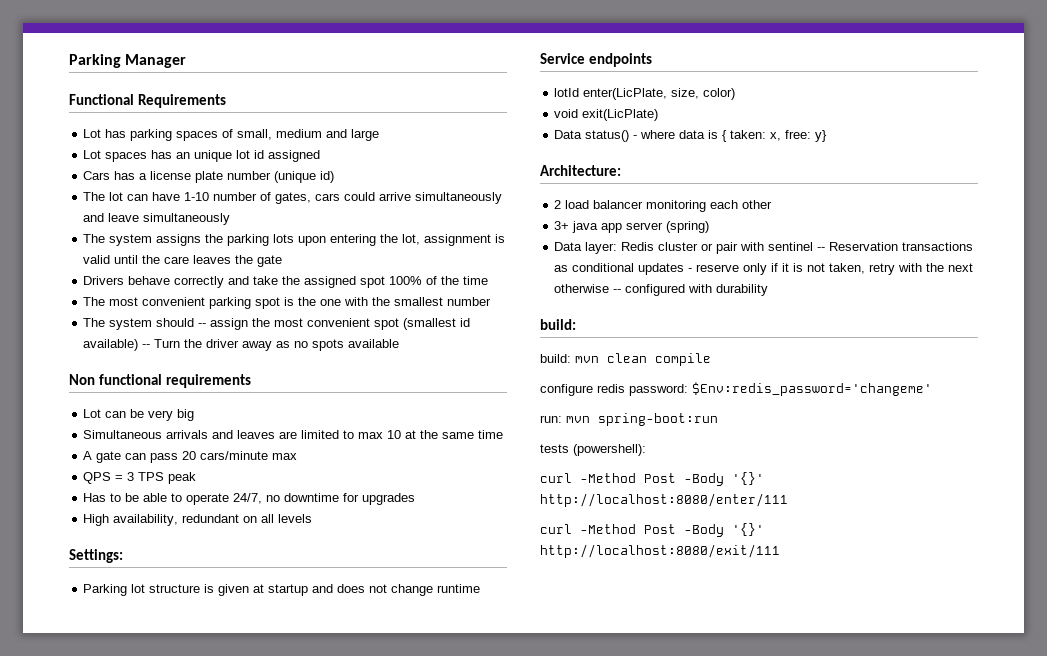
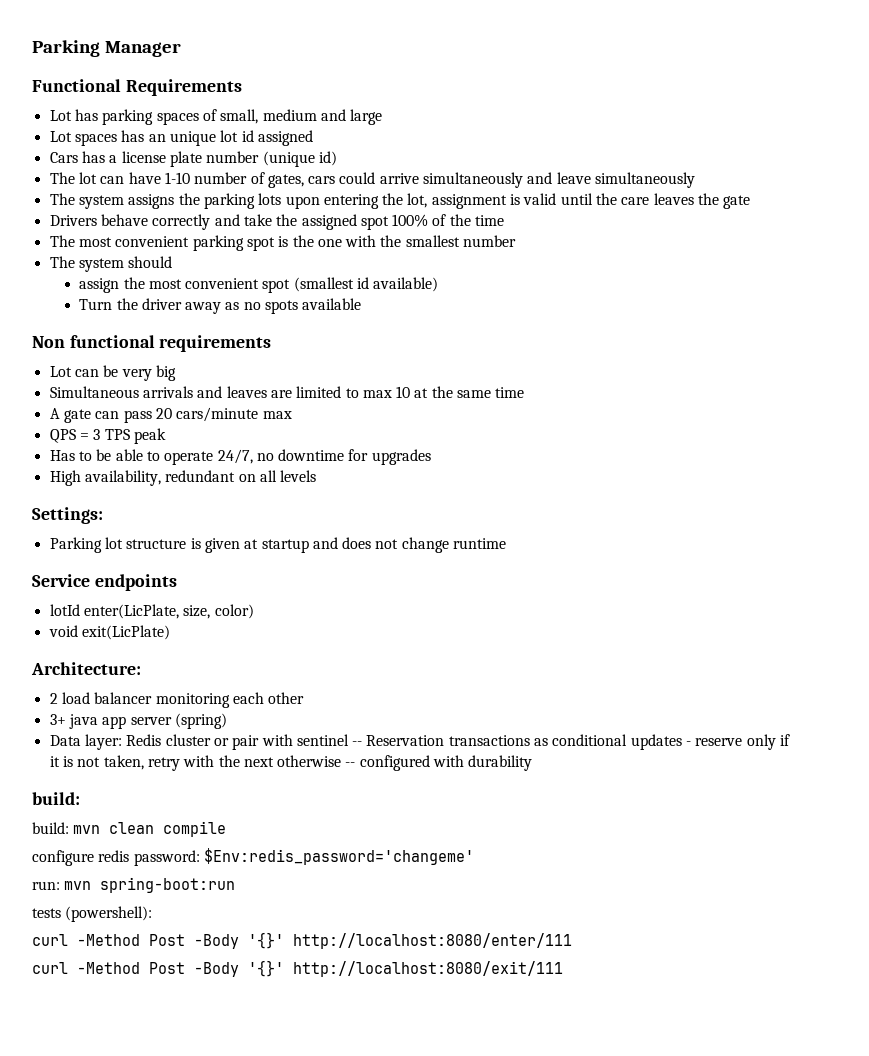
- The system should -- assign the most convenient spot (smallest id available) -- Turn the driver away as no spots available
+ The system should
+ assign the most convenient spot (smallest id available)
+ Turn the driver away as no spots available
- Data status() - where data is { taken: x, free: y}

